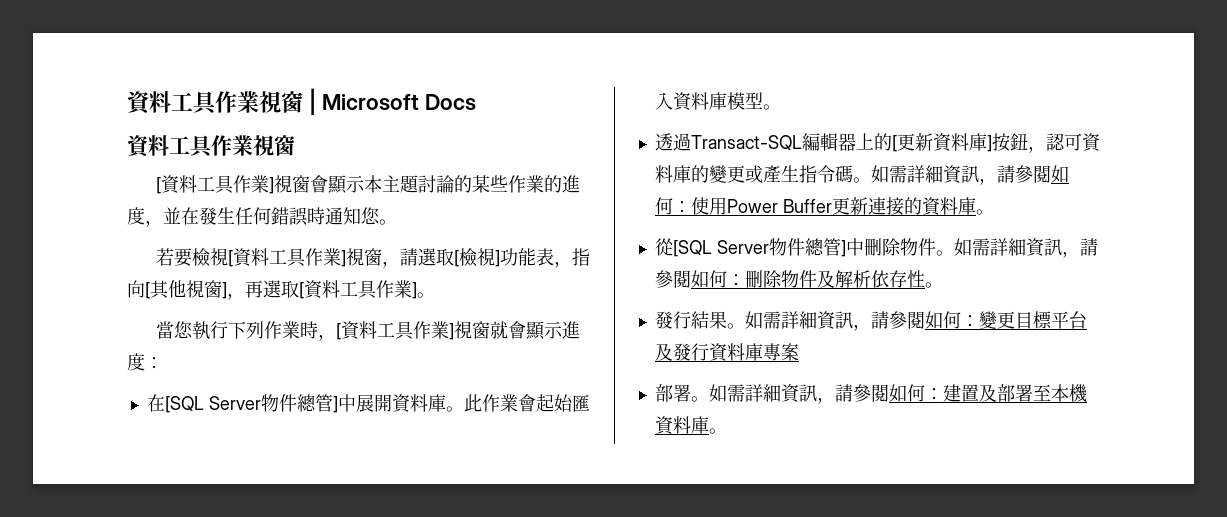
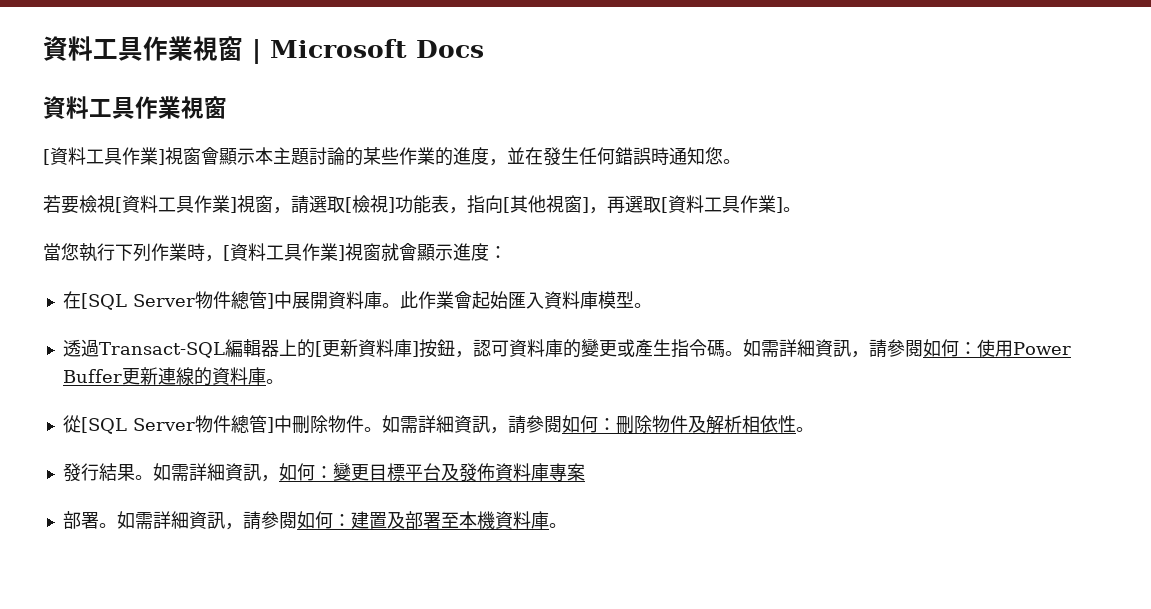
- 如需詳細資訊，請參閱如何：使用Power Buffer更新連接的資料庫。
+ 如需詳細資訊，請參閱如何：使用Power Buffer更新連線的資料庫。
- 如需詳細資訊，請參閱如何：刪除物件及解析依存性。
+ 如需詳細資訊，請參閱如何：刪除物件及解析相依性。
- 如需詳細資訊，請參閱如何：變更目標平台及發行資料庫專案
+ 如需詳細資訊，如何：變更目標平台及發佈資料庫專案

